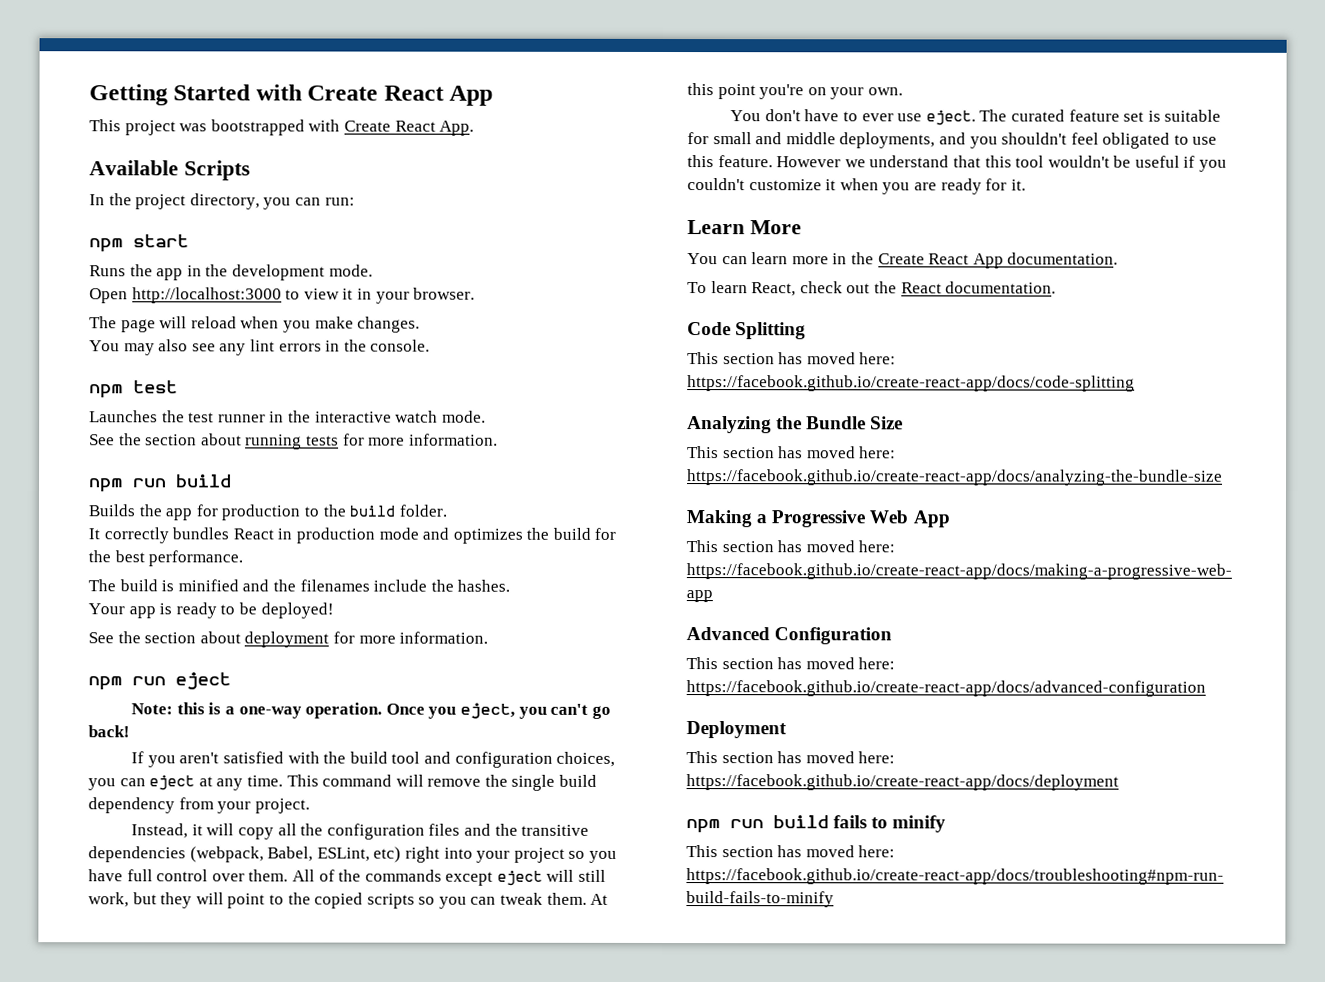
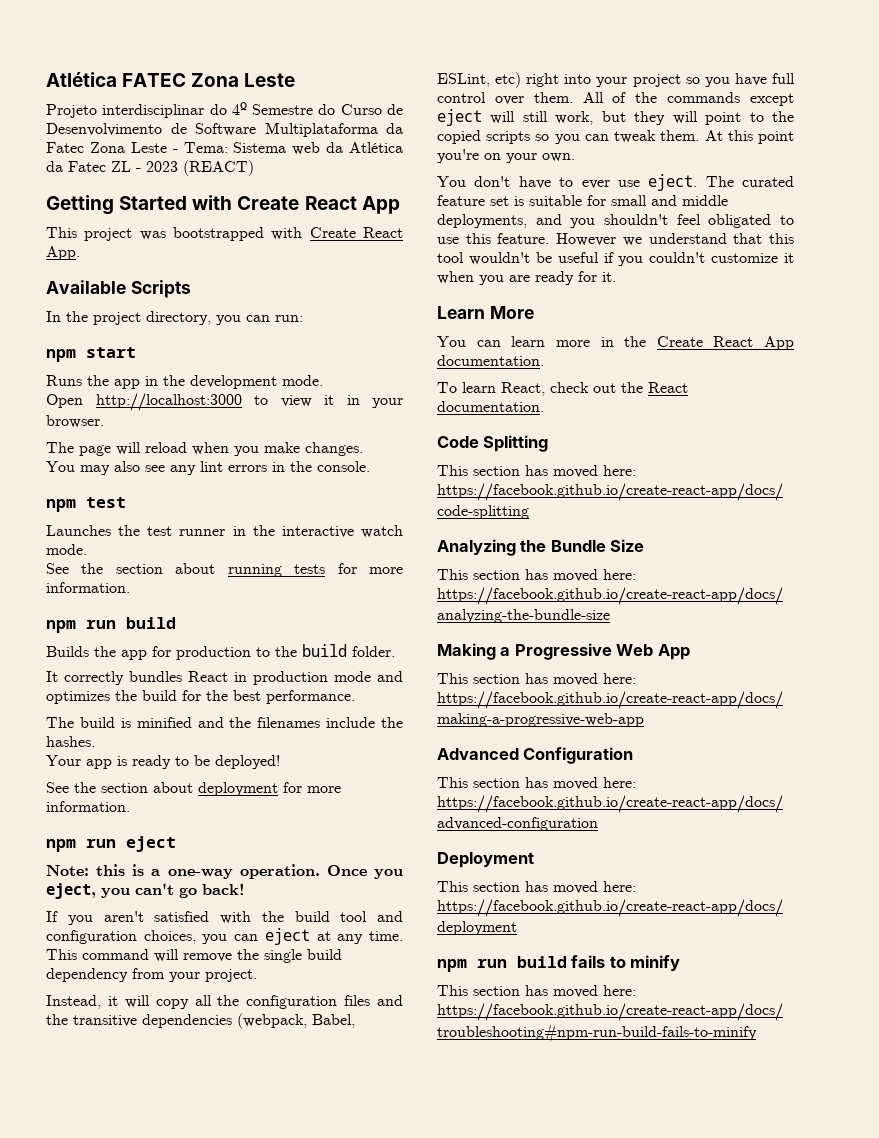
+ Atlética FATEC Zona Leste
+ Projeto interdisciplinar do 4º Semestre do Curso de Desenvolvimento de Software Multiplataforma da Fatec Zona Leste - Tema: Sistema web da Atlética da Fatec ZL - 2023 (REACT)

